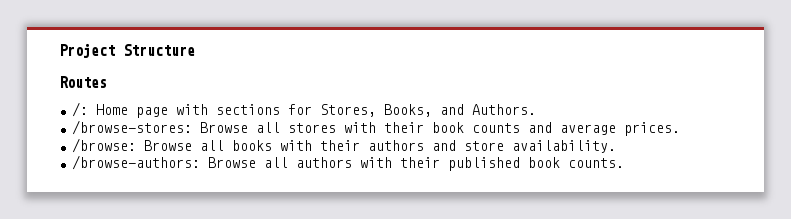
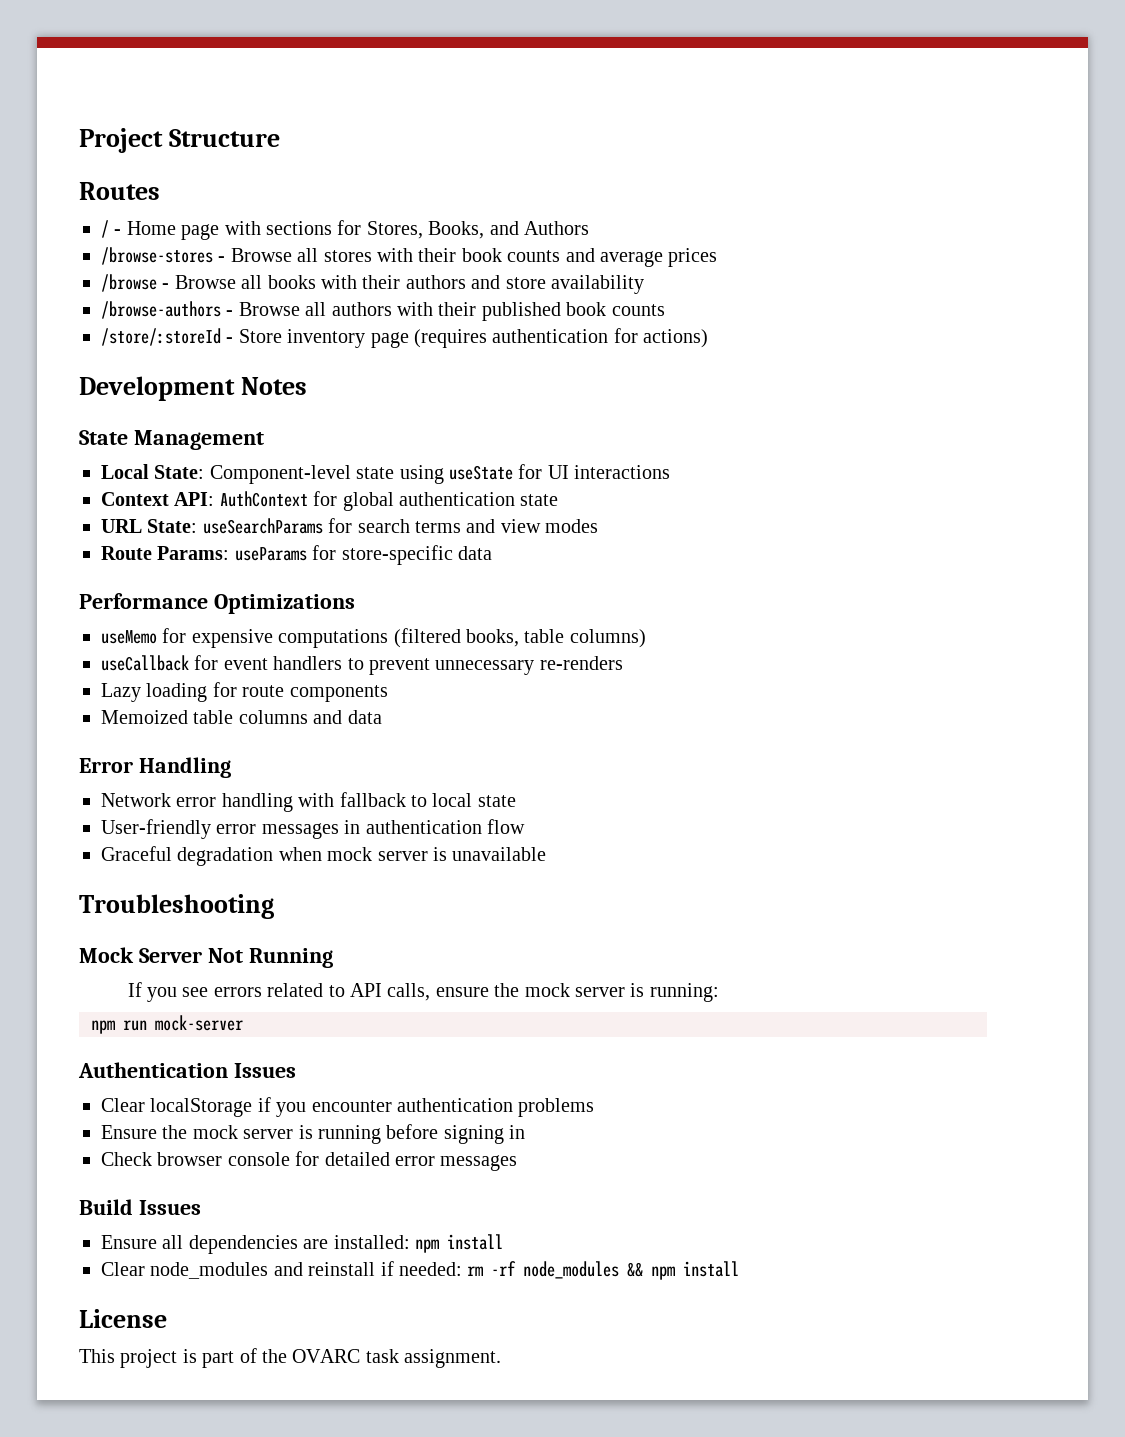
- /: Home page with sections for Stores, Books, and Authors.
- /browse-stores: Browse all stores with their book counts and average prices.
- /browse: Browse all books with their authors and store availability.
- /browse-authors: Browse all authors with their published book counts.
+ / - Home page with sections for Stores, Books, and Authors
+ /browse-stores - Browse all stores with their book counts and average prices
+ /browse - Browse all books with their authors and store availability
+ /browse-authors - Browse all authors with their published book counts
+ /store/:storeId - Store inventory page (requires authentication for actions)
+ Development Notes
+ State Management
+ Local State: Component-level state using useState for UI interactions
+ Context API: AuthContext for global authentication state
+ URL State: useSearchParams for search terms and view modes
+ Route Params: useParams for store-specific data
+ Performance Optimizations
+ useMemo for expensive computations (filtered books, table columns)
+ useCallback for event handlers to prevent unnecessary re-renders
+ Lazy loading for route components
+ Memoized table columns and data
+ Error Handling
+ Network error handling with fallback to local state
+ User-friendly error messages in authentication flow
+ Graceful degradation when mock server is unavailable
+ Troubleshooting
+ Mock Server Not Running
+ If you see errors related to API calls, ensure the mock server is running:
+ npm run mock-server
+ Authentication Issues
+ Clear localStorage if you encounter authentication problems
+ Ensure the mock server is running before signing in
+ Check browser console for detailed error messages
+ Build Issues
+ Ensure all dependencies are installed: npm install
+ Clear node_modules and reinstall if needed: rm -rf node_modules && npm install
+ License
+ This project is part of the OVARC task assignment.

